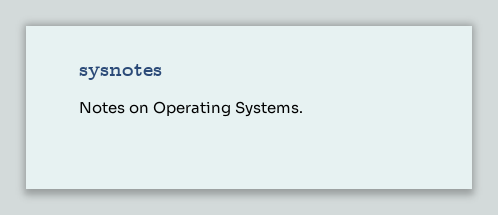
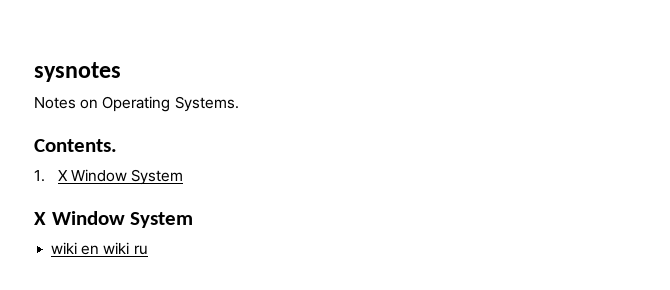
+ Contents.
+ 1. X Window System
+ X Window System
+ wiki en wiki ru

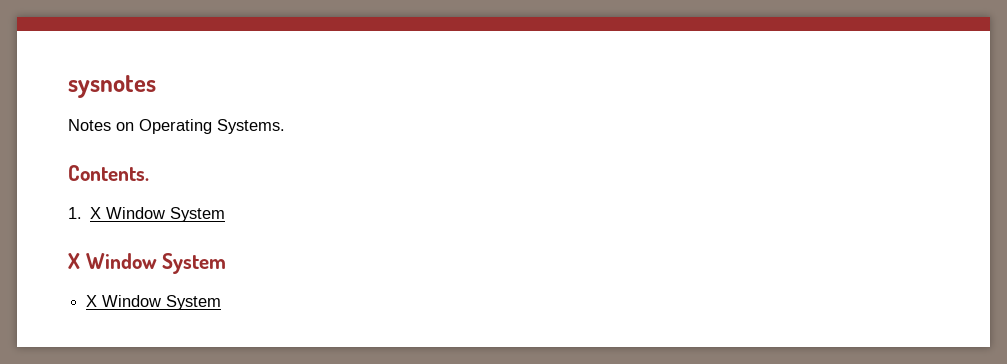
  1. X Window System
  X Window System
- wiki en wiki ru
+ X Window System

